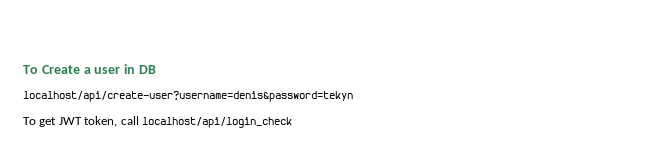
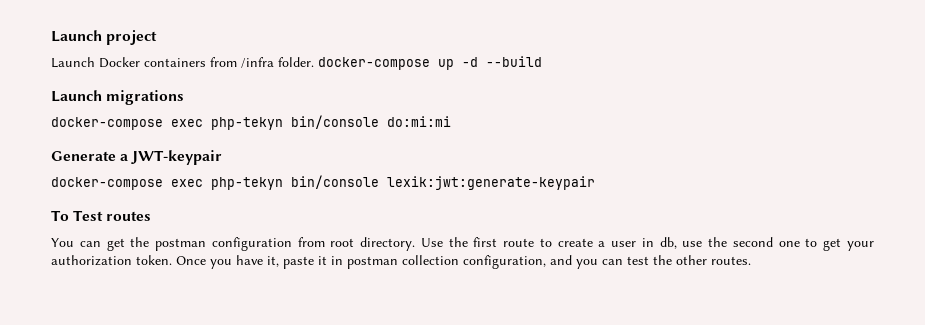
- To Create a user in DB
- localhost/api/create-user?username=denis&password=tekyn
- To get JWT token, call localhost/api/login_check
+ Launch project
+ Launch Docker containers from /infra folder. docker-compose up -d --build
+ Launch migrations
+ docker-compose exec php-tekyn bin/console do:mi:mi
+ Generate a JWT-keypair
+ docker-compose exec php-tekyn bin/console lexik:jwt:generate-keypair
+ To Test routes
+ You can get the postman configuration from root directory. Use the first route to create a user in db, use the second one to get your authorization token. Once you have it, paste it in postman collection configuration, and you can test the other routes.

